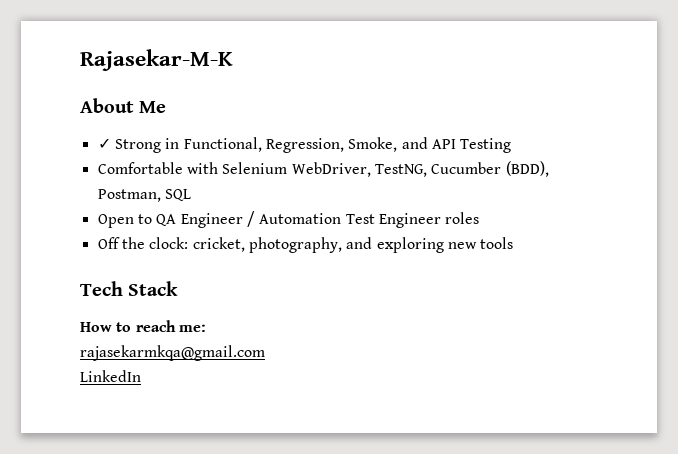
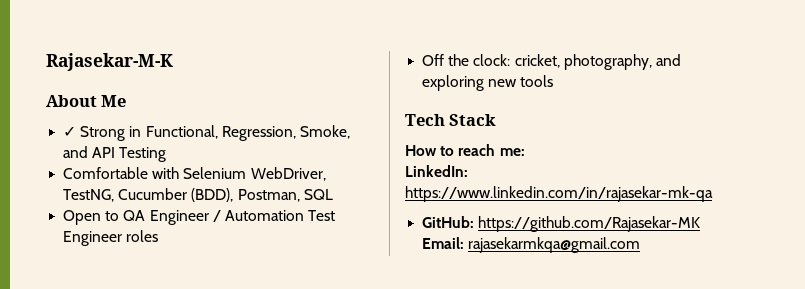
- rajasekarmkqa@gmail.com
+ LinkedIn: https://www.linkedin.com/in/rajasekar-mk-qa
+ GitHub: https://github.com/Rajasekar-MK Email: rajasekarmkqa@gmail.com
- LinkedIn

